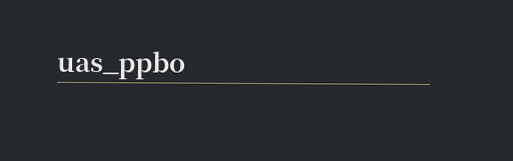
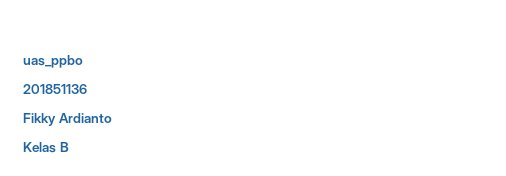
+ 201851136
+ Fikky Ardianto
+ Kelas B

